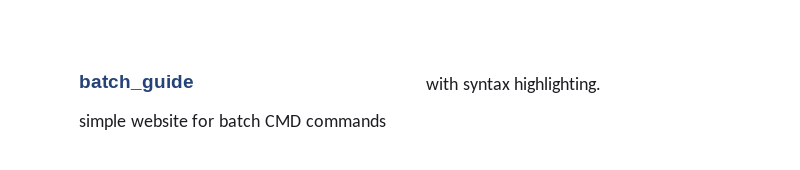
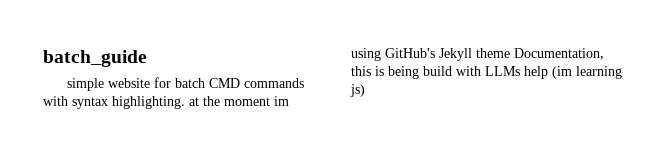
- simple website for batch CMD commands with syntax highlighting.
+ simple website for batch CMD commands with syntax highlighting. at the moment im using GitHub's Jekyll theme Documentation, this is being build with LLMs help (im learning js)

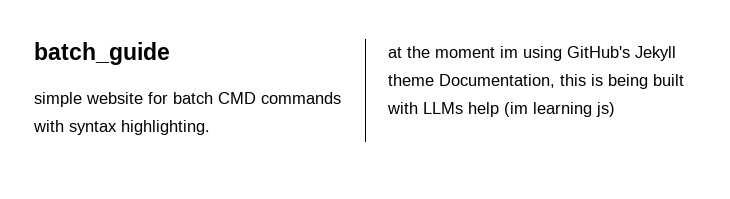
- simple website for batch CMD commands with syntax highlighting. at the moment im using GitHub's Jekyll theme Documentation, this is being build with LLMs help (im learning js)
+ simple website for batch CMD commands with syntax highlighting.
+ at the moment im using GitHub's Jekyll theme Documentation, this is being built with LLMs help (im learning js)

